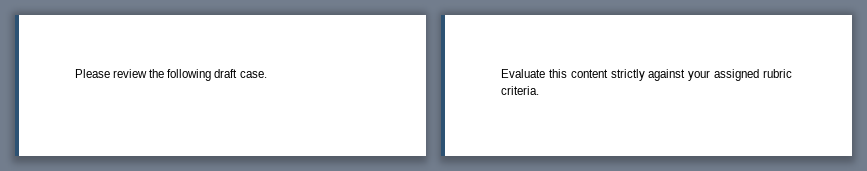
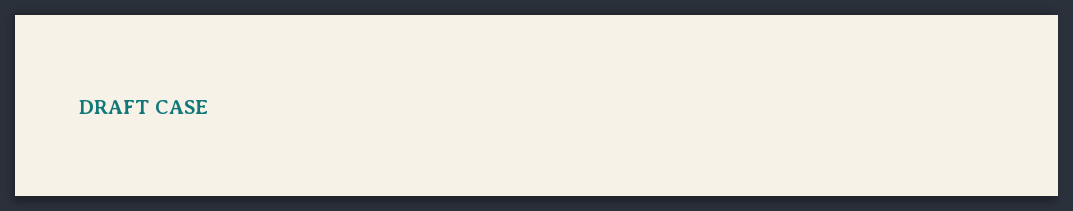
- Please review the following draft case.
- Evaluate this content strictly against your assigned rubric criteria.
+ DRAFT CASE

